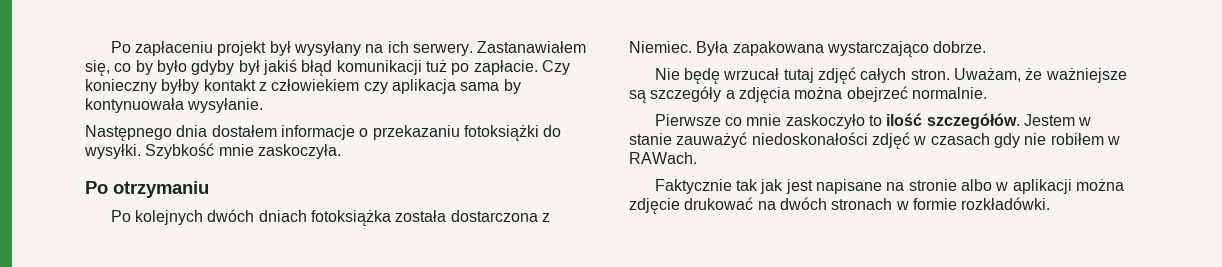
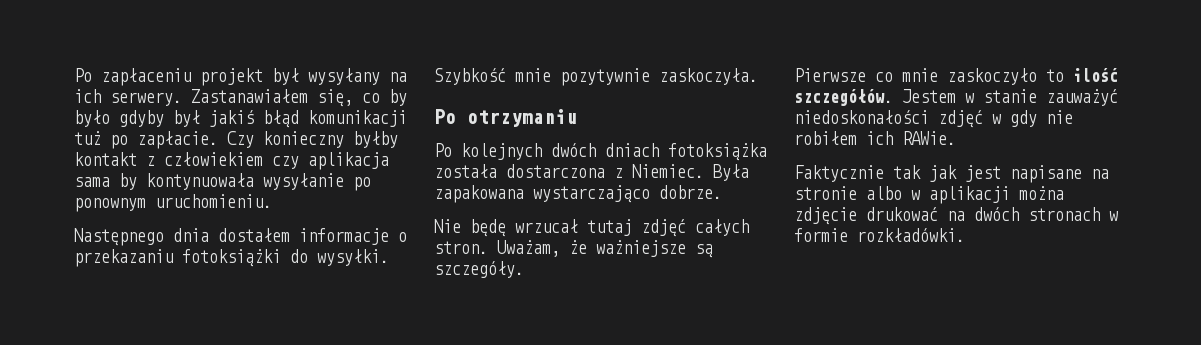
- Czy konieczny byłby kontakt z człowiekiem czy aplikacja sama by kontynuowała wysyłanie.
+ Czy konieczny byłby kontakt z człowiekiem czy aplikacja sama by kontynuowała wysyłanie po ponownym uruchomieniu.
- Szybkość mnie zaskoczyła.
+ Szybkość mnie pozytywnie zaskoczyła.
- Uważam, że ważniejsze są szczegóły a zdjęcia można obejrzeć normalnie.
+ Uważam, że ważniejsze są szczegóły.
- Jestem w stanie zauważyć niedoskonałości zdjęć w czasach gdy nie robiłem w RAWach.
+ Jestem w stanie zauważyć niedoskonałości zdjęć w gdy nie robiłem ich RAWie.

